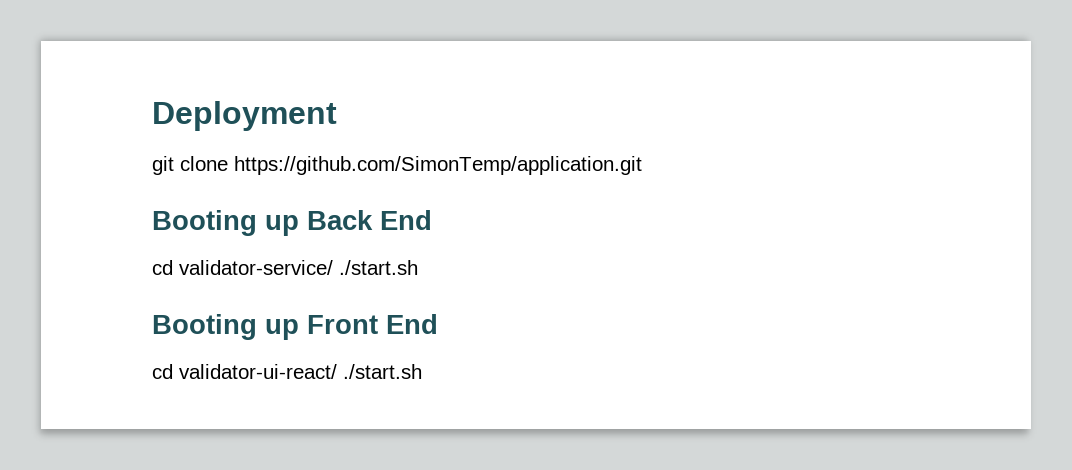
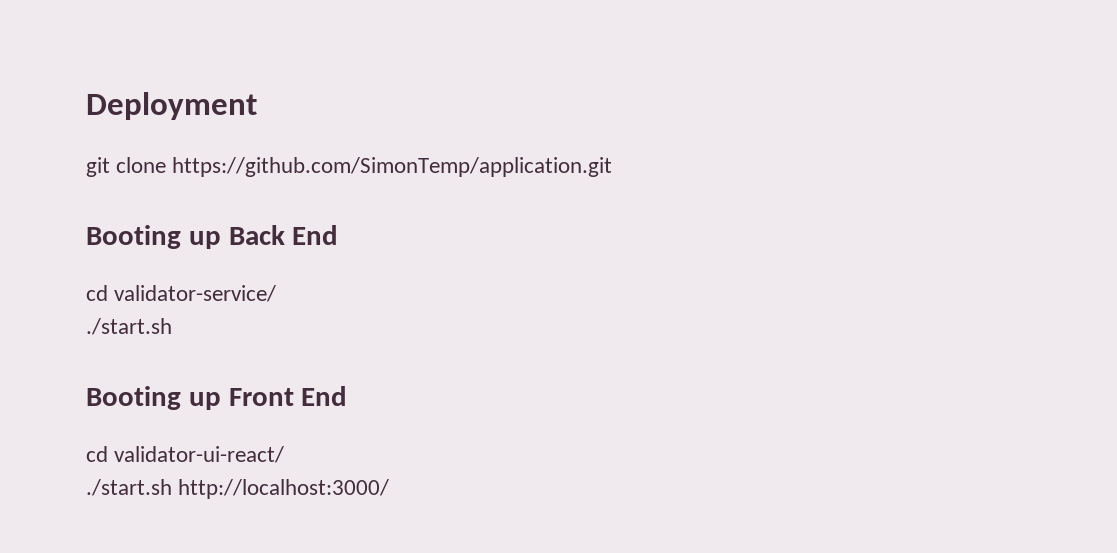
- cd validator-service/ ./start.sh
+ cd validator-service/
+ ./start.sh
- cd validator-ui-react/ ./start.sh
+ cd validator-ui-react/
+ ./start.sh http://localhost:3000/

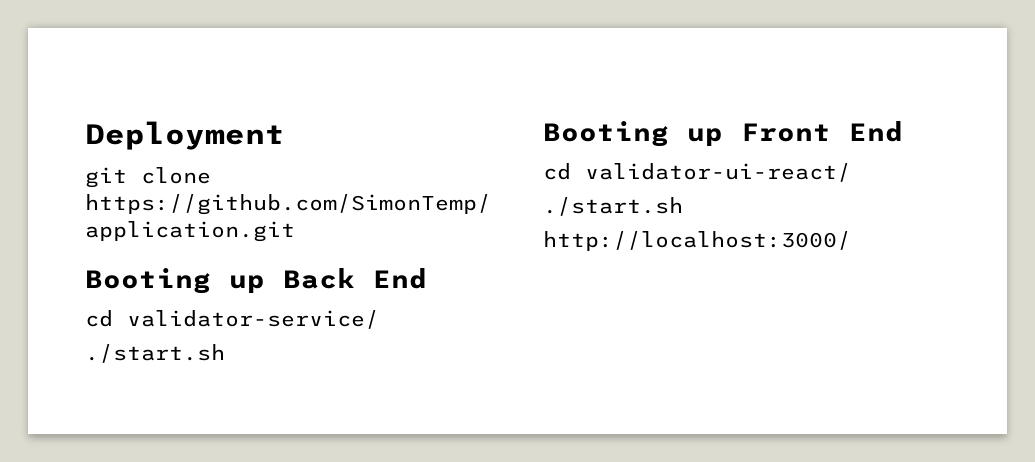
  cd validator-ui-react/
- ./start.sh http://localhost:3000/
+ ./start.sh
+ http://localhost:3000/

